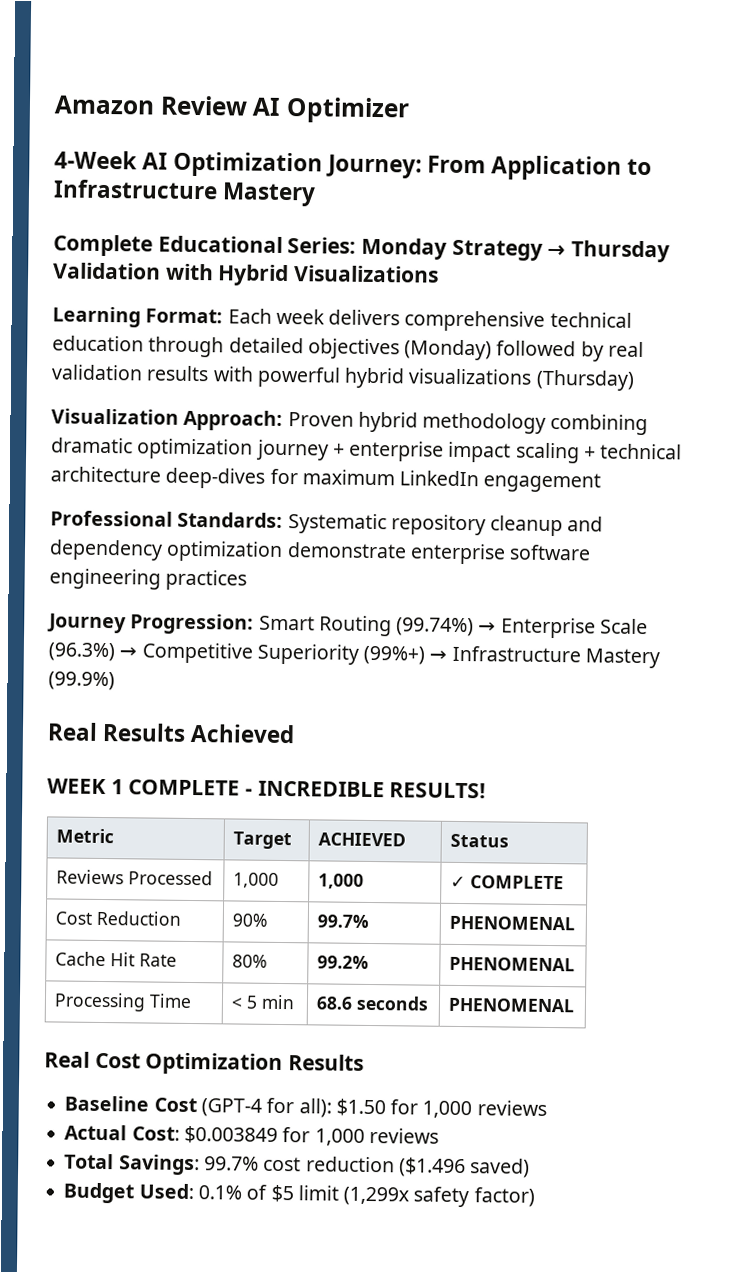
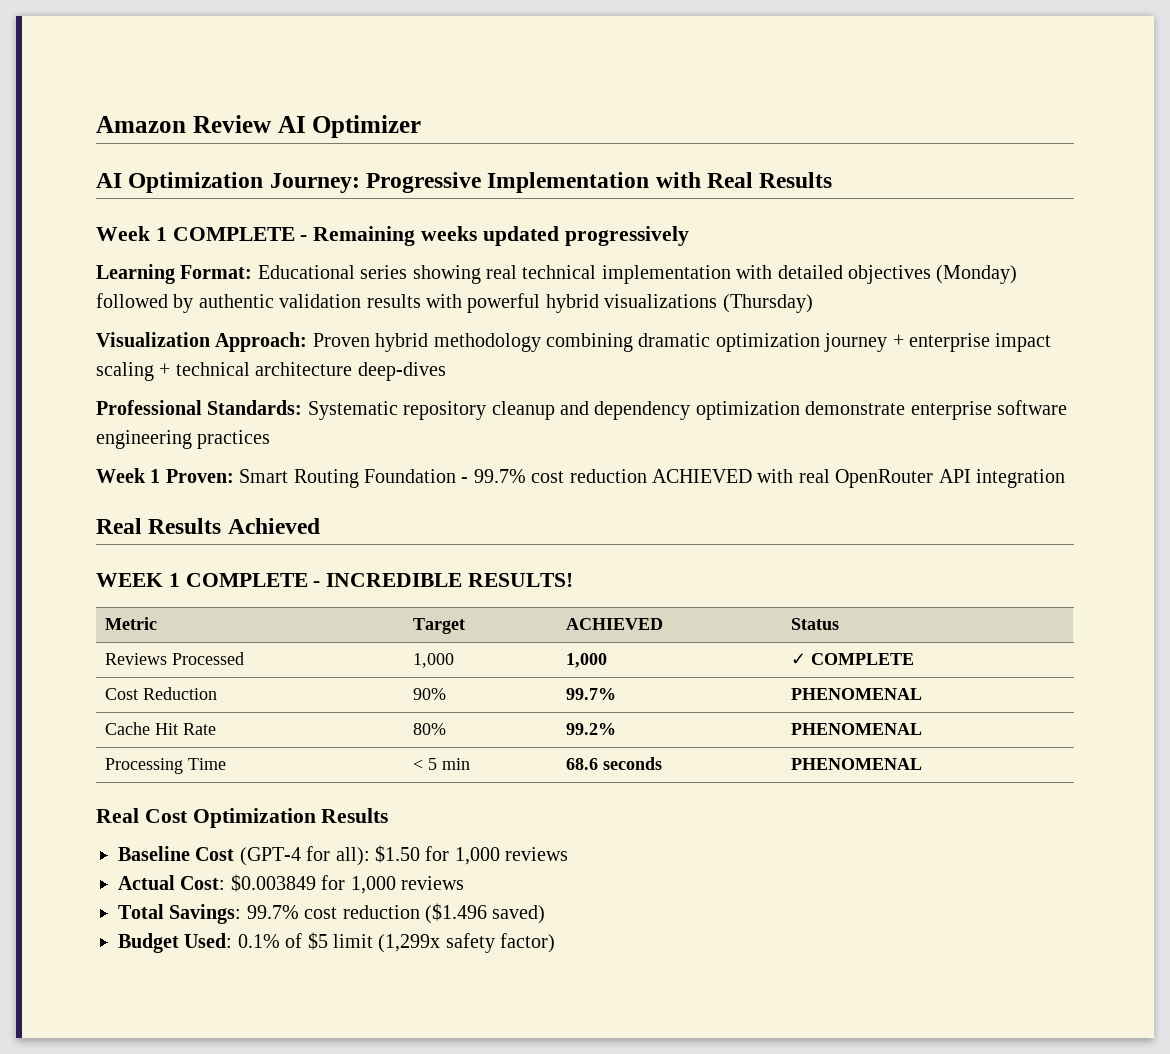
- 4-Week AI Optimization Journey: From Application to Infrastructure Mastery
- Complete Educational Series: Monday Strategy → Thursday Validation with Hybrid Visualizations
- Learning Format: Each week delivers comprehensive technical education through detailed objectives (Monday) followed by real validation results with powerful hybrid visualizations (Thursday)
+ AI Optimization Journey: Progressive Implementation with Real Results
+ Week 1 COMPLETE - Remaining weeks updated progressively
+ Learning Format: Educational series showing real technical implementation with detailed objectives (Monday) followed by authentic validation results with powerful hybrid visualizations (Thursday)
- Visualization Approach: Proven hybrid methodology combining dramatic optimization journey + enterprise impact scaling + technical architecture deep-dives for maximum LinkedIn engagement
+ Visualization Approach: Proven hybrid methodology combining dramatic optimization journey + enterprise impact scaling + technical architecture deep-dives
- Journey Progression: Smart Routing (99.74%) → Enterprise Scale (96.3%) → Competitive Superiority (99%+) → Infrastructure Mastery (99.9%)
+ Week 1 Proven: Smart Routing Foundation - 99.7% cost reduction ACHIEVED with real OpenRouter API integration

